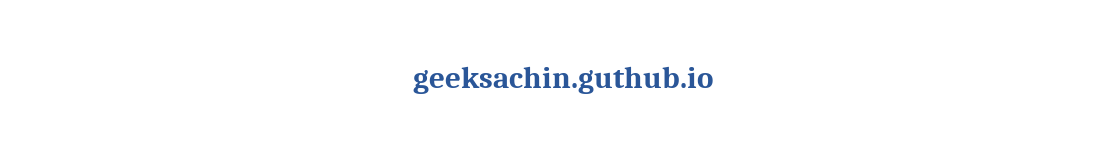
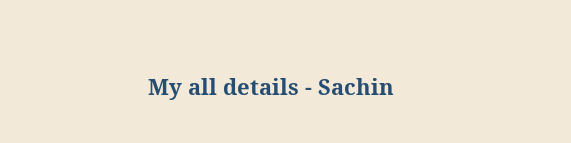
- geeksachin.guthub.io
+ My all details - Sachin

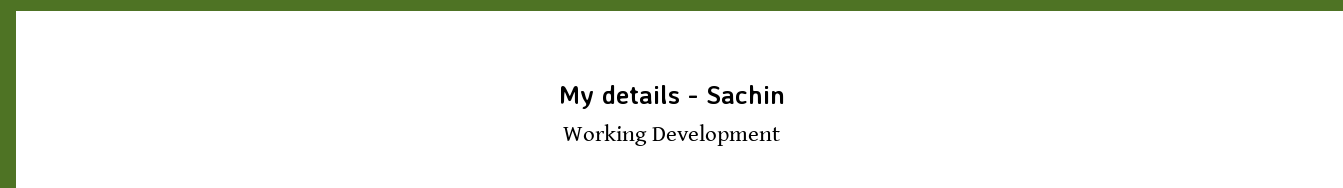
- My all details - Sachin
+ My details - Sachin
+ Working Development

